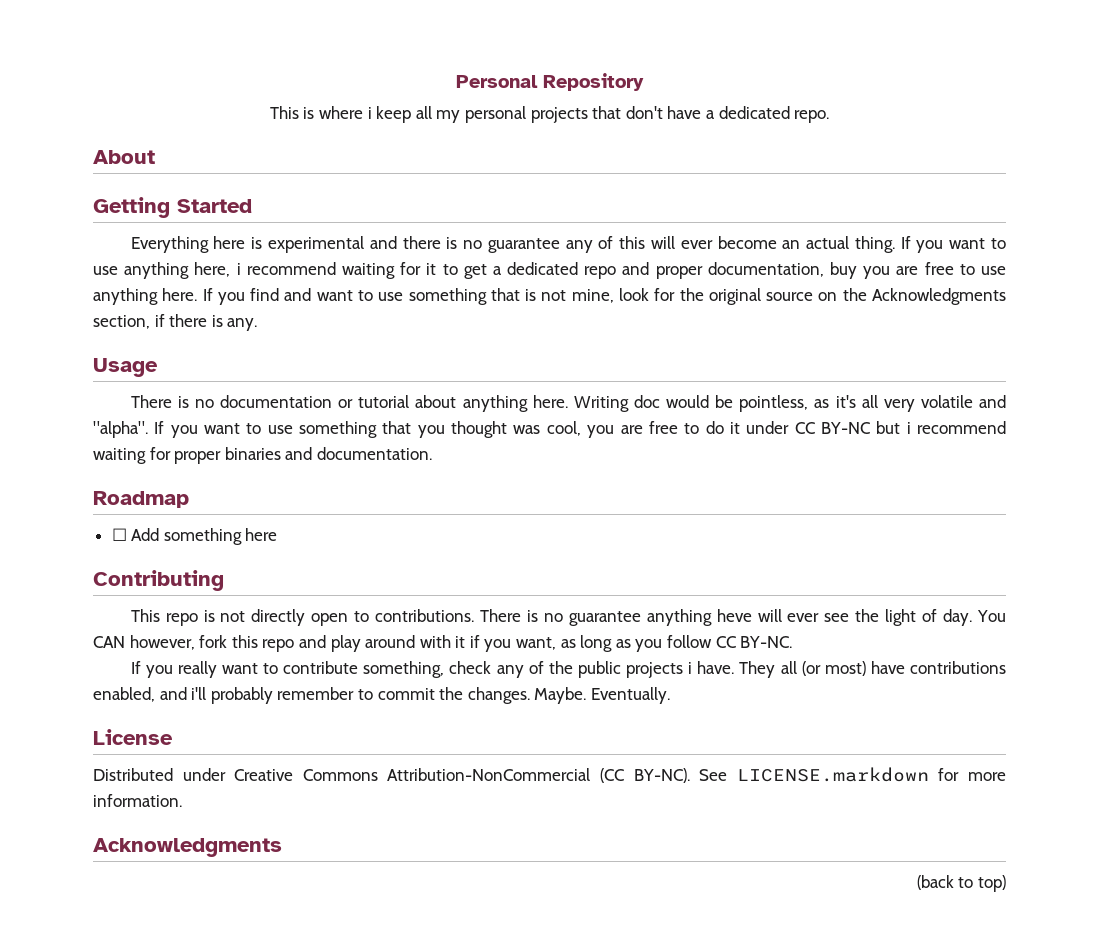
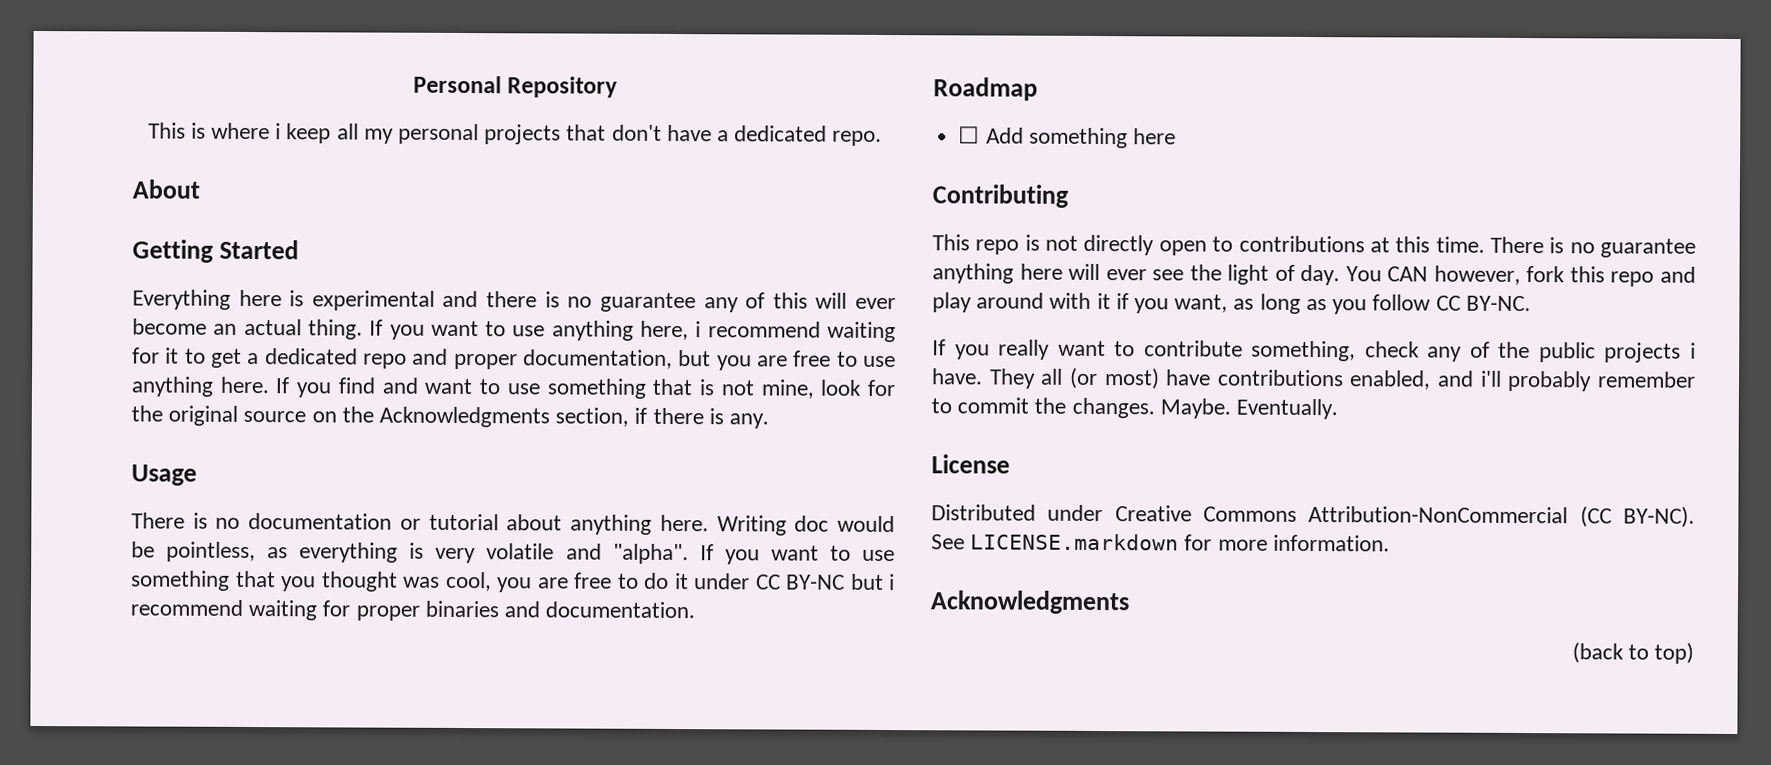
- If you want to use anything here, i recommend waiting for it to get a dedicated repo and proper documentation, buy you are free to use anything here.
+ If you want to use anything here, i recommend waiting for it to get a dedicated repo and proper documentation, but you are free to use anything here.
- Writing doc would be pointless, as it's all very volatile and "alpha".
+ Writing doc would be pointless, as everything is very volatile and "alpha".
- This repo is not directly open to contributions.
+ This repo is not directly open to contributions at this time.
- There is no guarantee anything heve will ever see the light of day.
+ There is no guarantee anything here will ever see the light of day.

